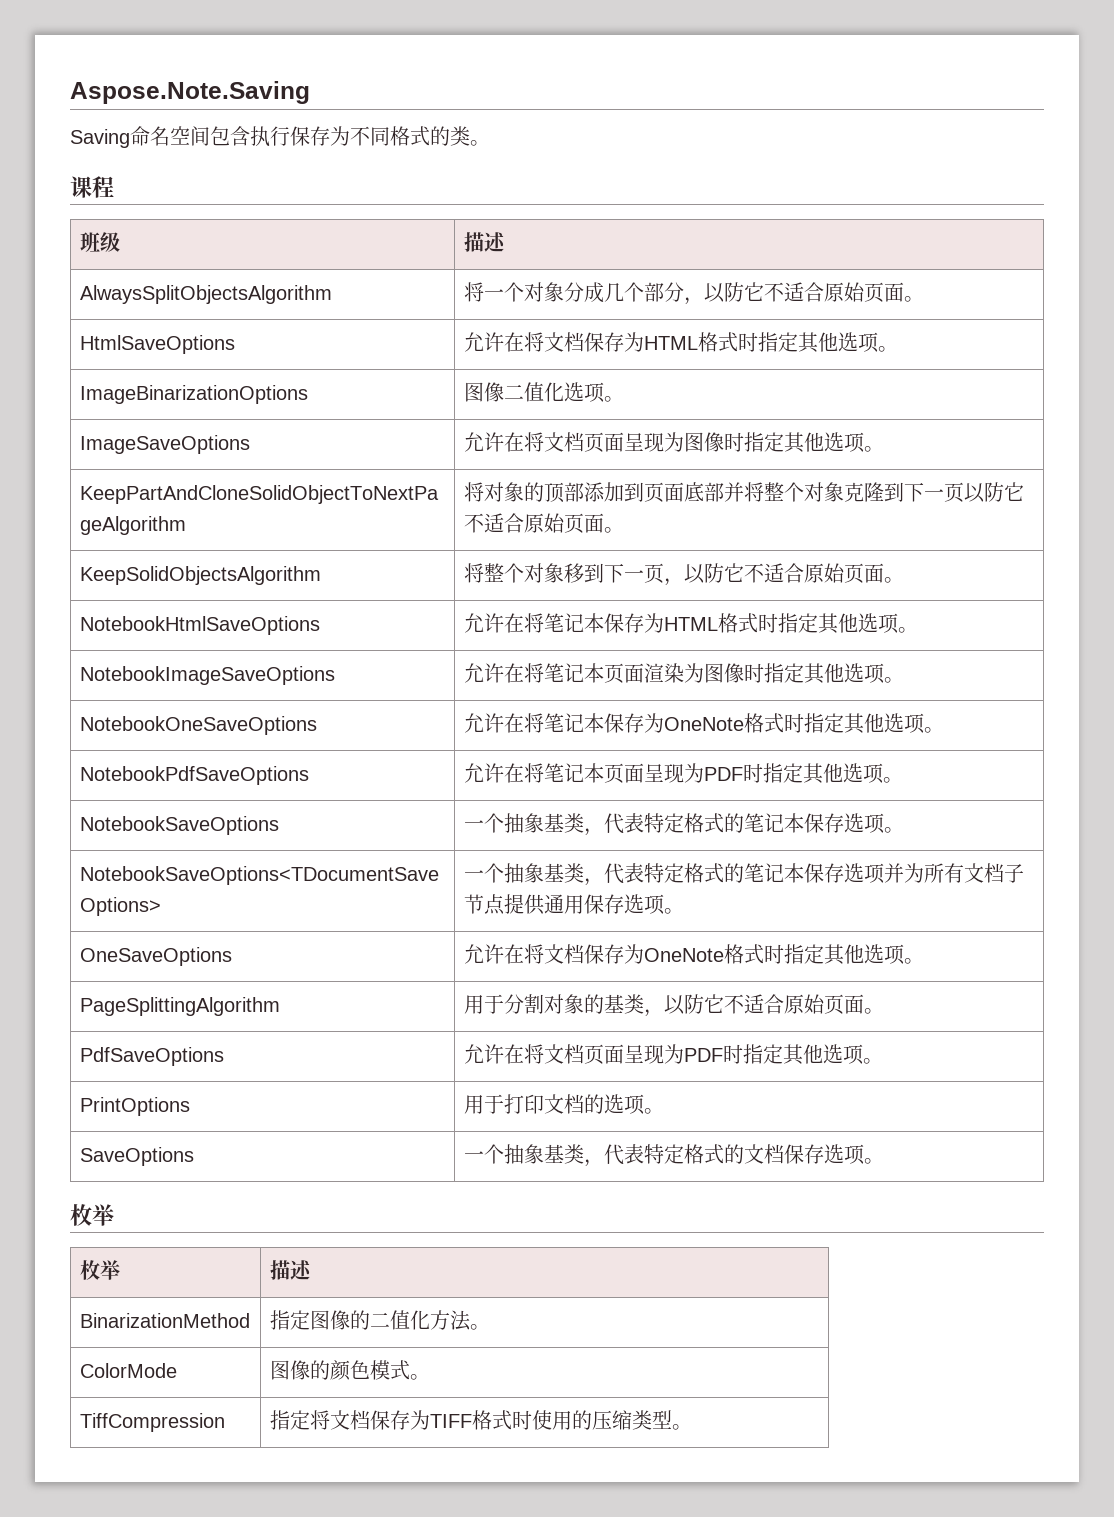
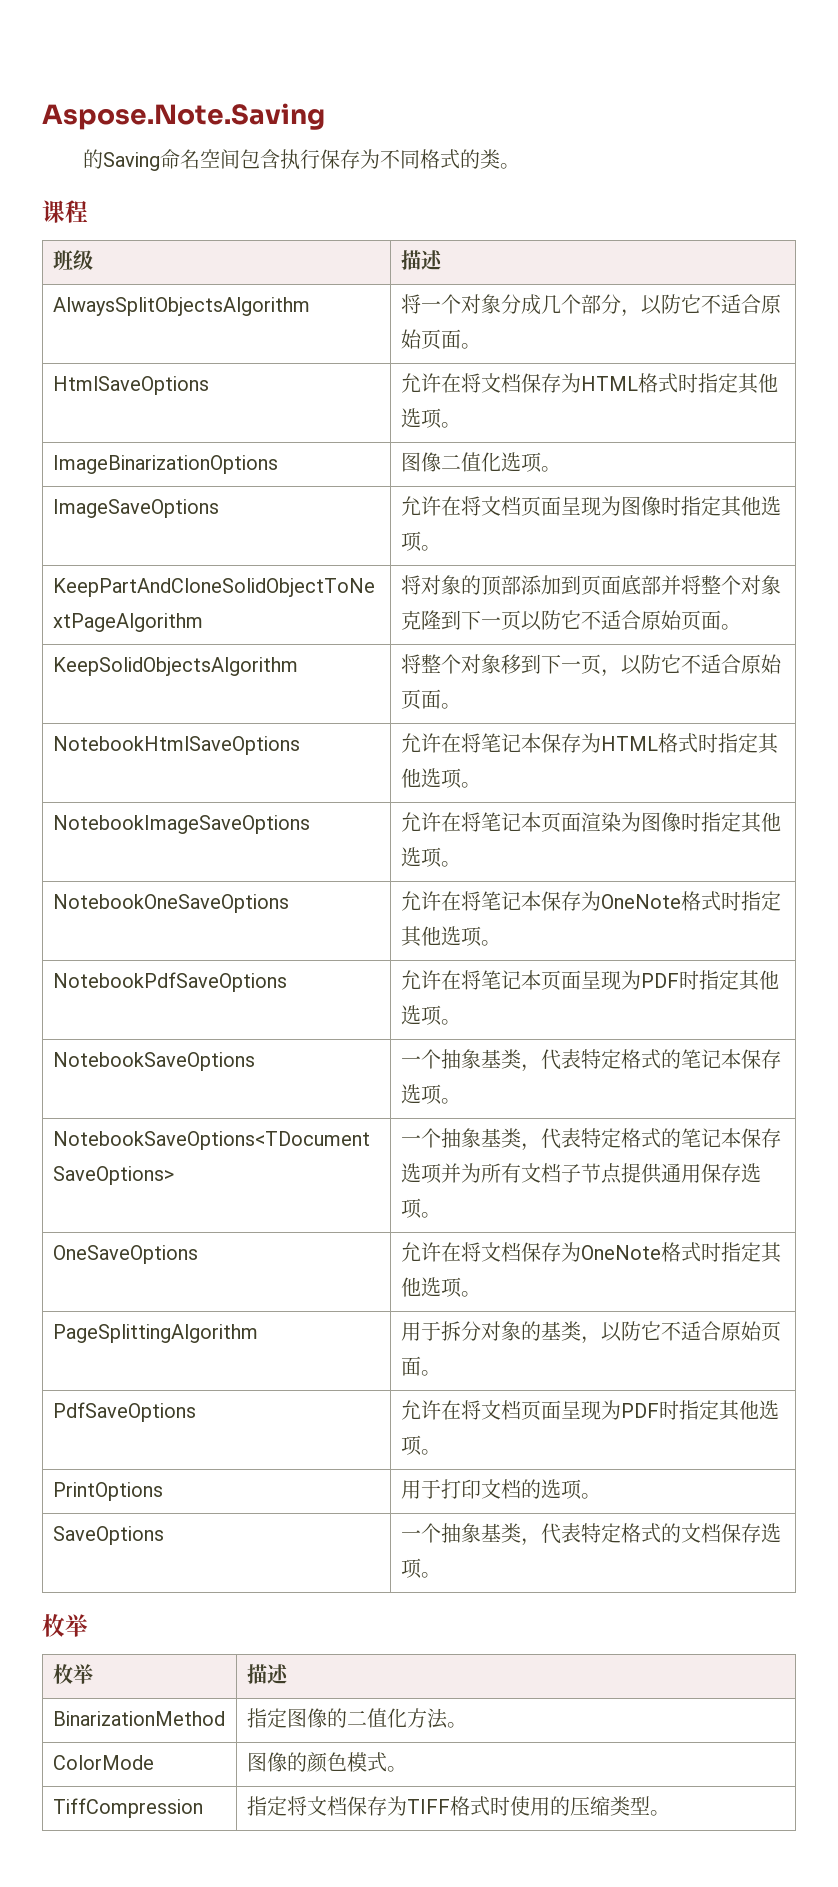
- Saving命名空间包含执行保存为不同格式的类。
+ 的Saving命名空间包含执行保存为不同格式的类。
- PageSplittingAlgorithm | 用于分割对象的基类，以防它不适合原始页面。
+ PageSplittingAlgorithm | 用于拆分对象的基类，以防它不适合原始页面。

